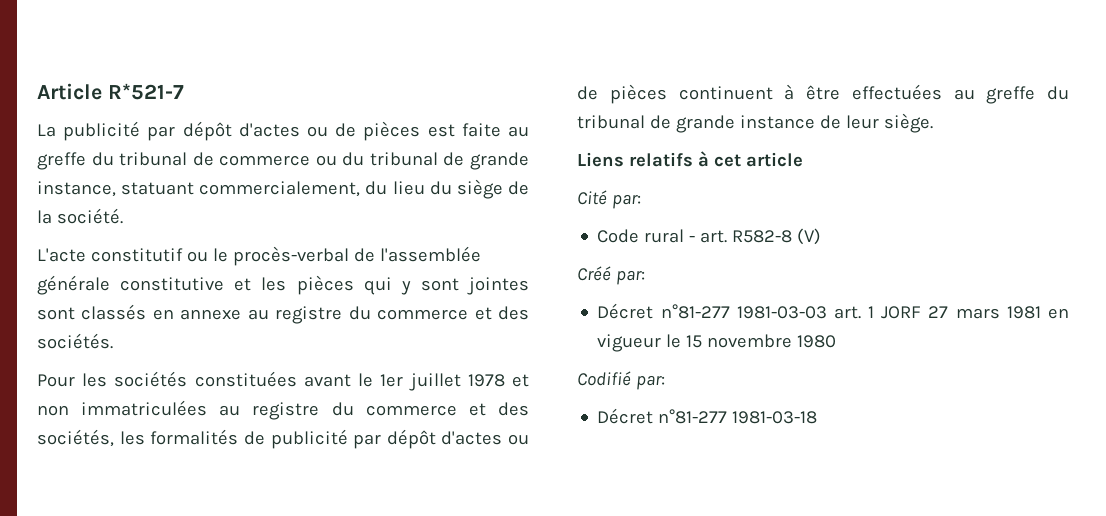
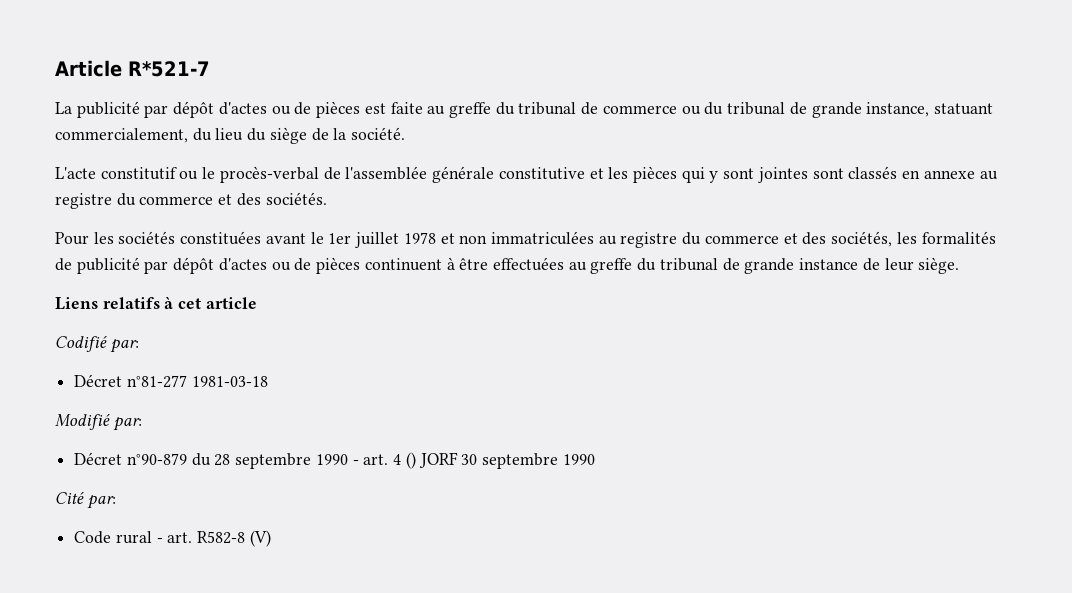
+ Codifié par:
+ Décret n°81-277 1981-03-18
+ Modifié par:
+ Décret n°90-879 du 28 septembre 1990 - art. 4 () JORF 30 septembre 1990
- Créé par:
- Décret n°81-277 1981-03-03 art. 1 JORF 27 mars 1981 en vigueur le 15 novembre 1980
- Codifié par:
- Décret n°81-277 1981-03-18

